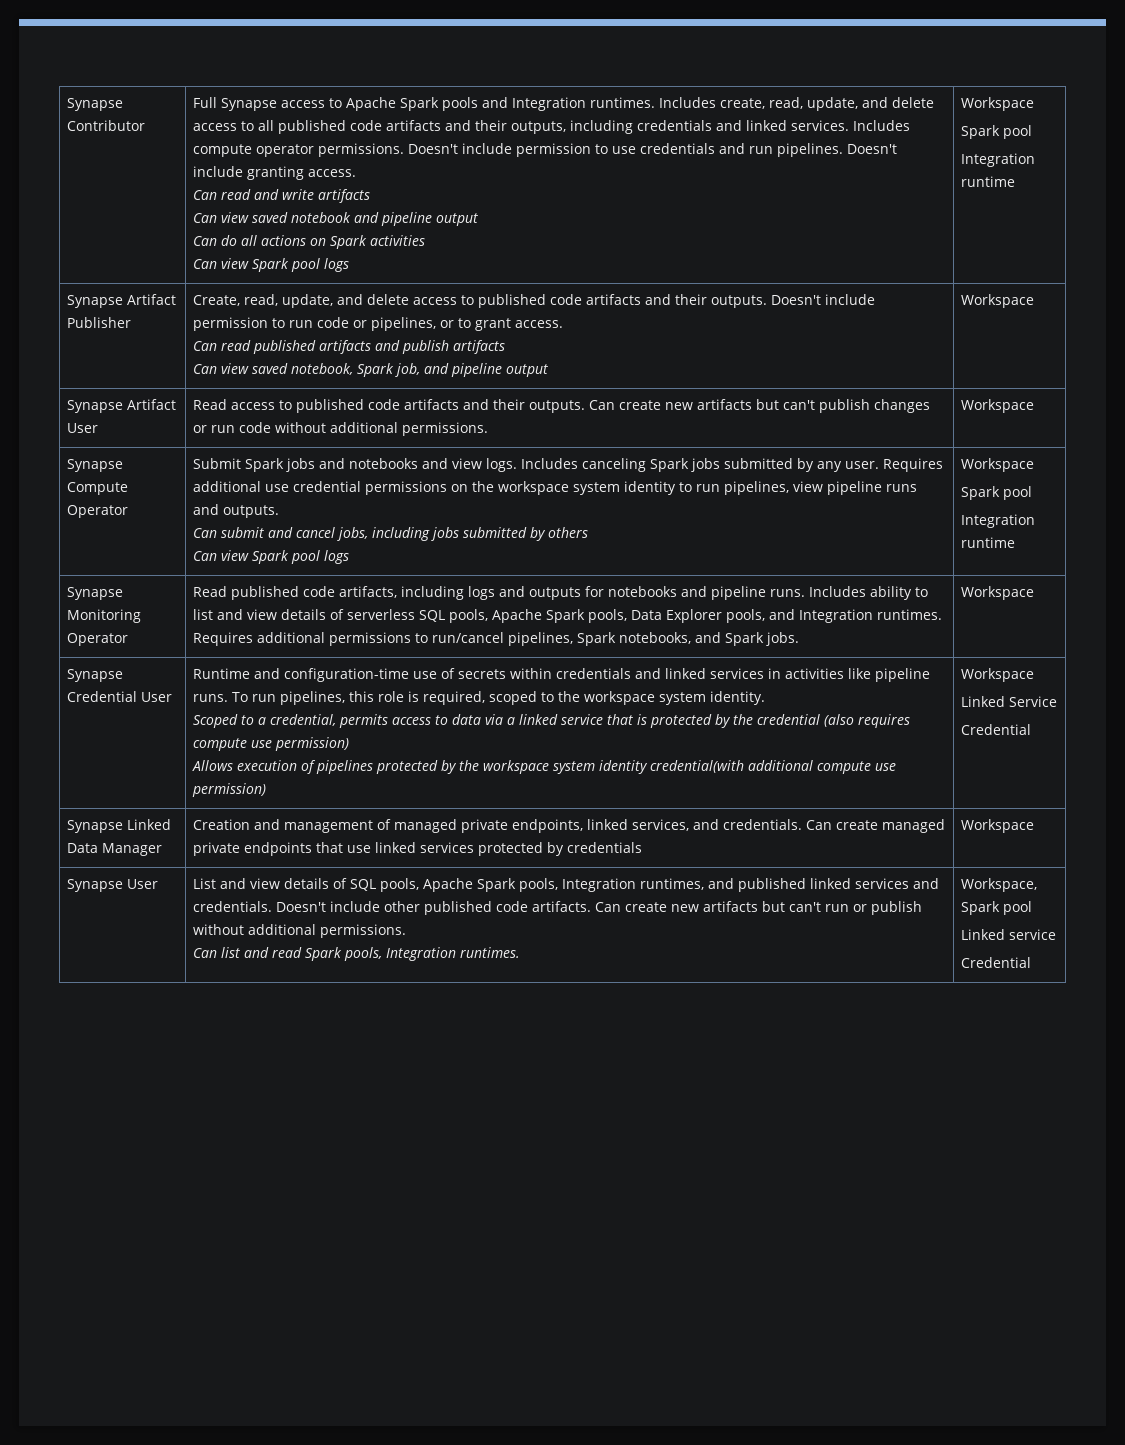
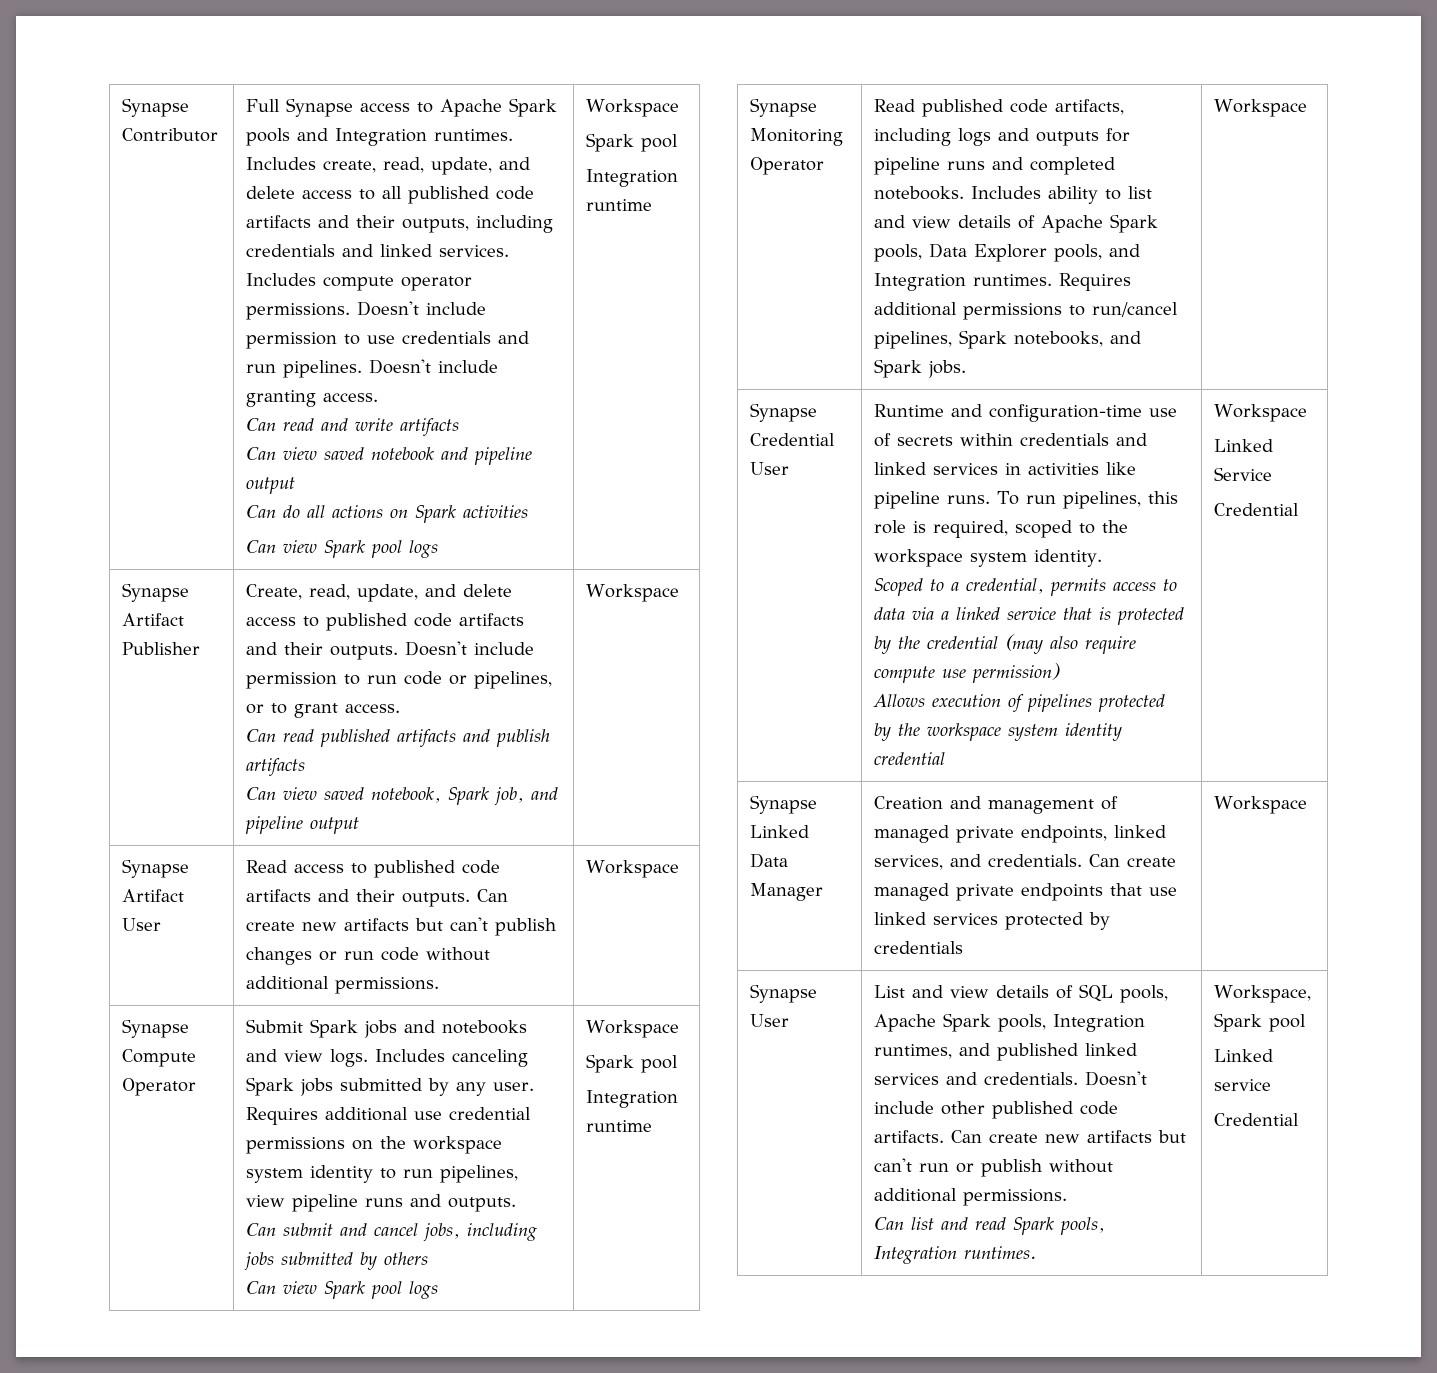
- Read published code artifacts, including logs and outputs for notebooks and pipeline runs.
+ Read published code artifacts, including logs and outputs for pipeline runs and completed notebooks.
- Includes ability to list and view details of serverless SQL pools, Apache Spark pools, Data Explorer pools, and Integration runtimes.
+ Includes ability to list and view details of Apache Spark pools, Data Explorer pools, and Integration runtimes.
- Scoped to a credential, permits access to data via a linked service that is protected by the credential (also requires compute use permission)
+ Scoped to a credential, permits access to data via a linked service that is protected by the credential (may also require compute use permission)
- Allows execution of pipelines protected by the workspace system identity credential(with additional compute use permission)
+ Allows execution of pipelines protected by the workspace system identity credential

